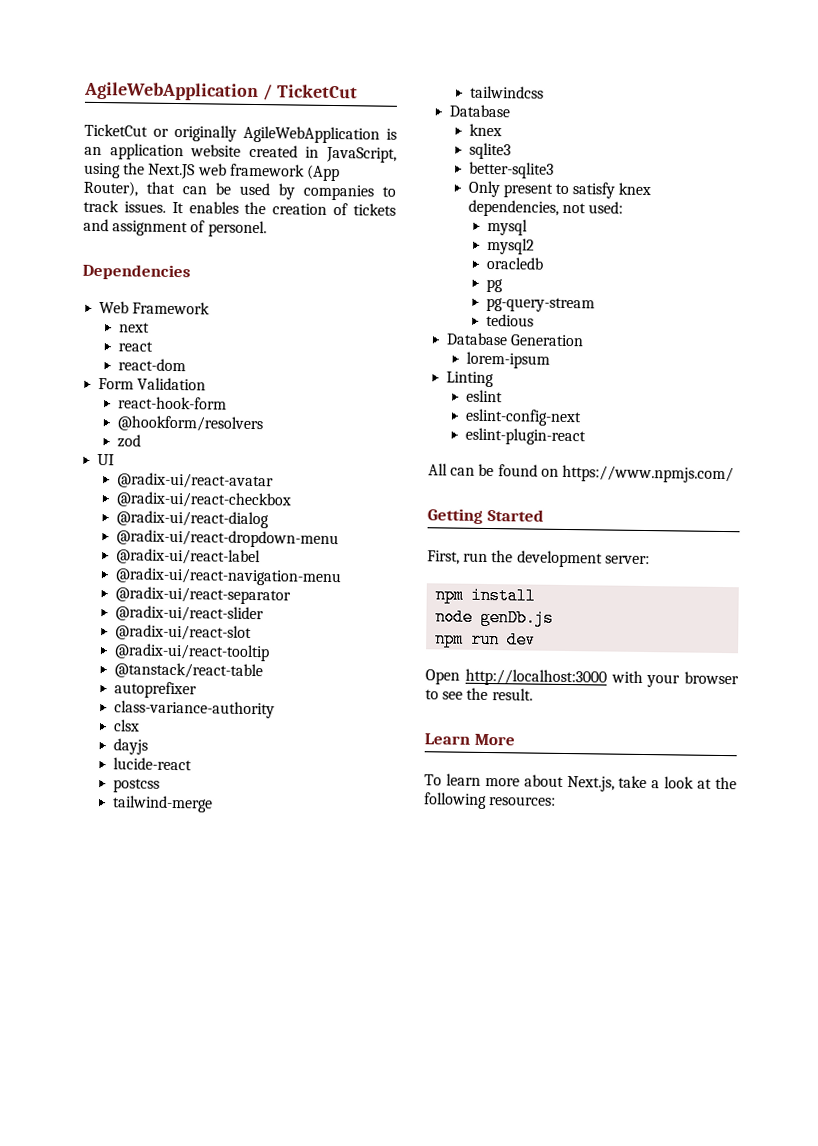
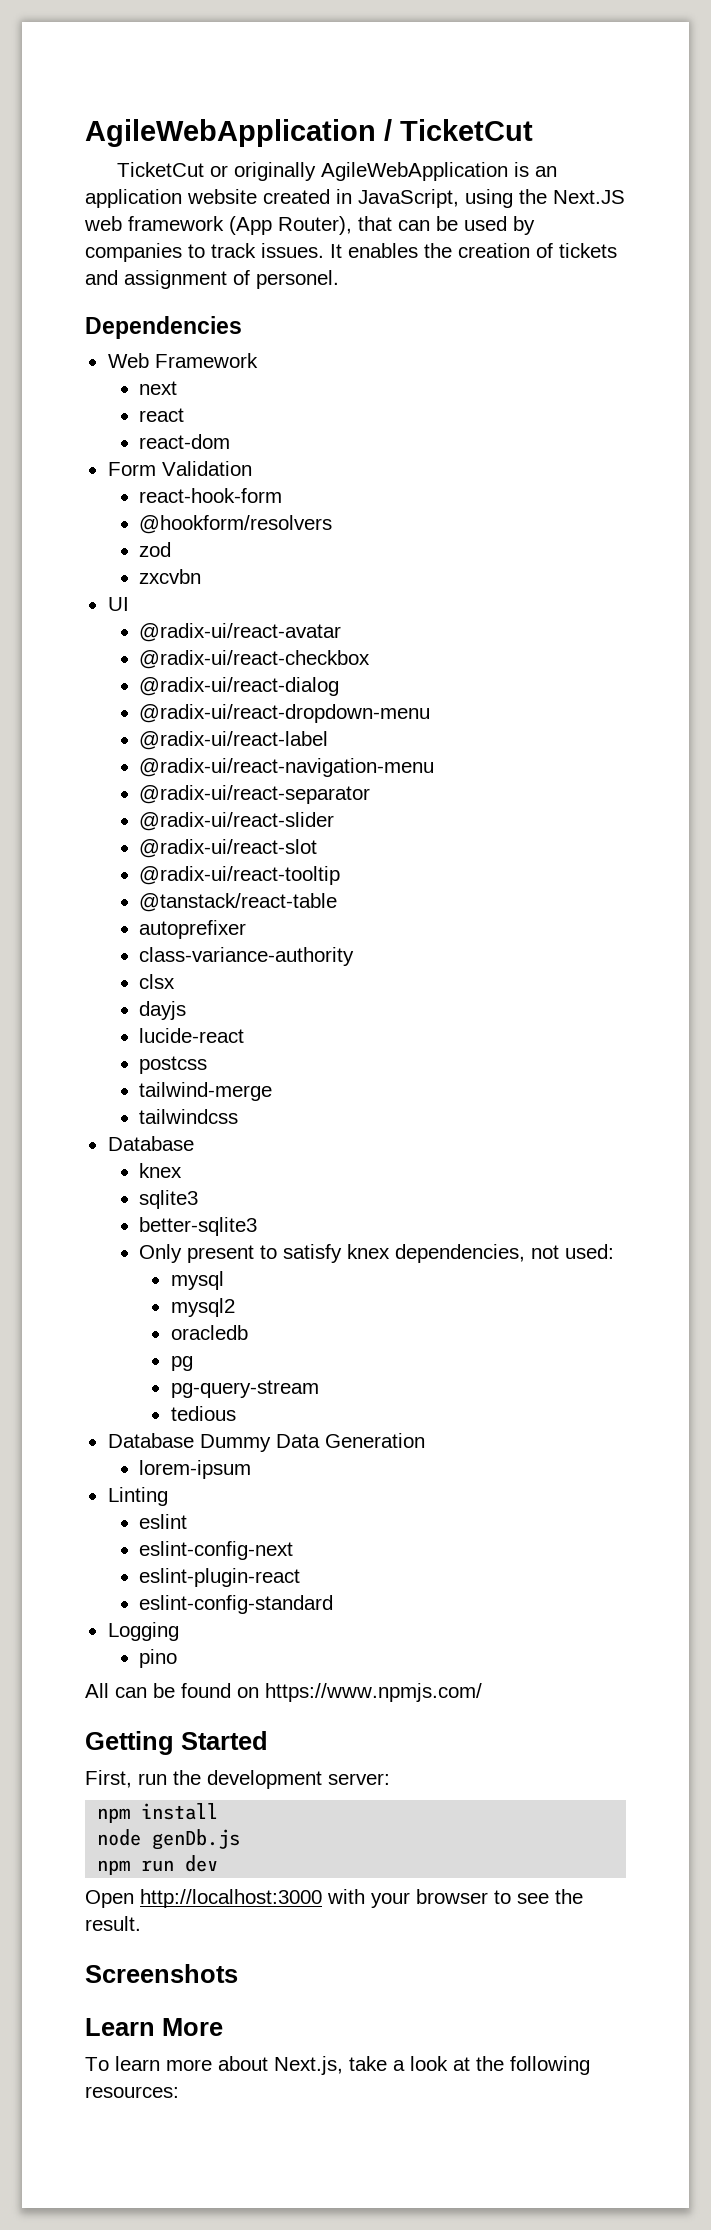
+ zxcvbn
- Database Generation
+ Database Dummy Data Generation
+ eslint-config-standard
+ Logging
+ pino
+ Screenshots

